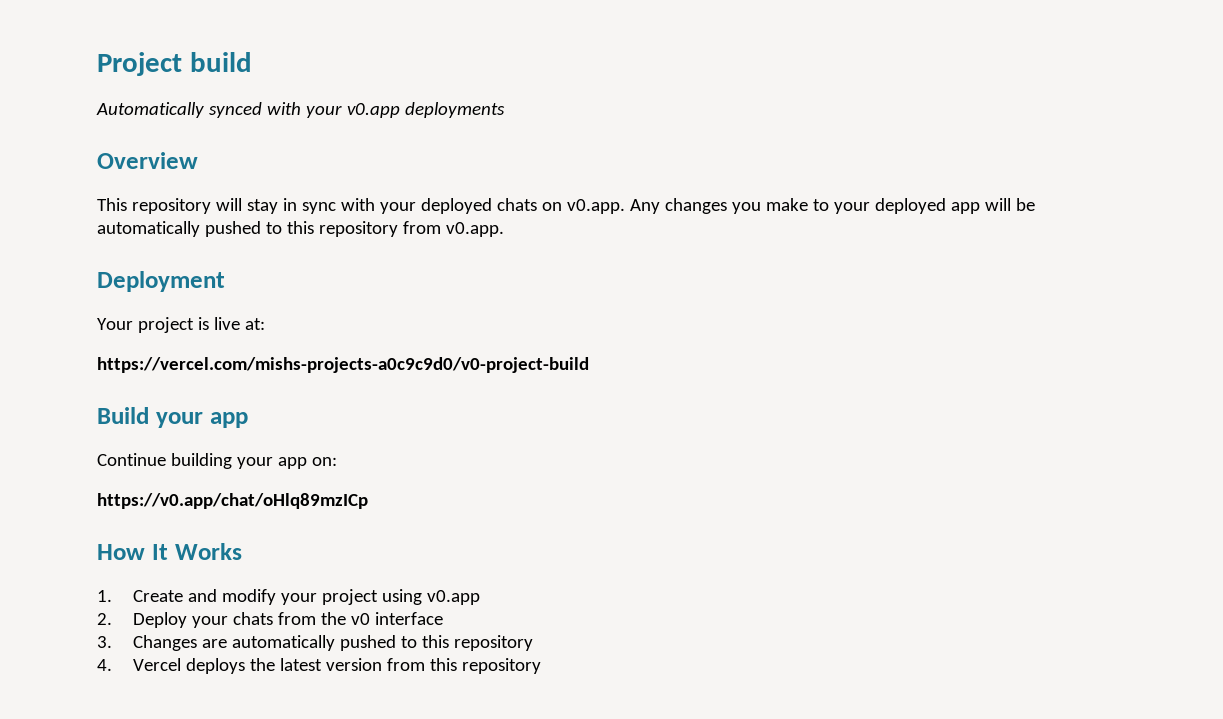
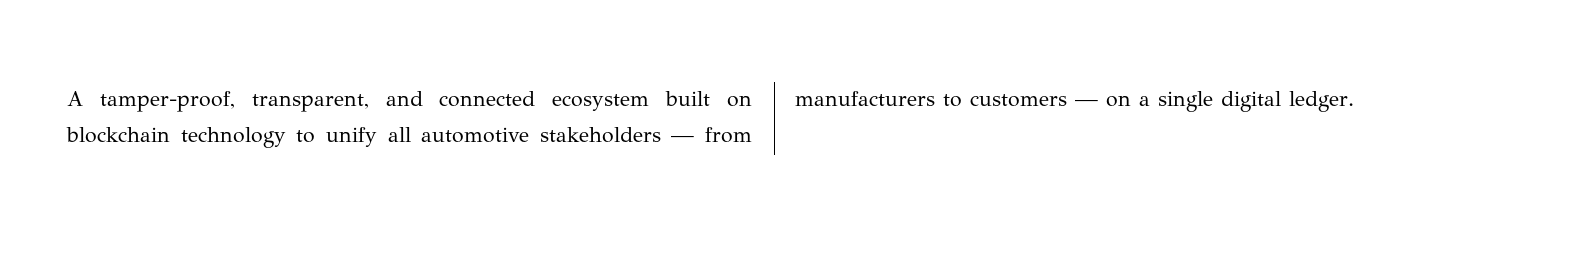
- Project build
- Automatically synced with your v0.app deployments
- Overview
- This repository will stay in sync with your deployed chats on v0.app. Any changes you make to your deployed app will be automatically pushed to this repository from v0.app.
- Deployment
- Your project is live at:
- https://vercel.com/mishs-projects-a0c9c9d0/v0-project-build
- Build your app
- Continue building your app on:
- https://v0.app/chat/oHlq89mzICp
- How It Works
- 1. Create and modify your project using v0.app
- 2. Deploy your chats from the v0 interface
- 3. Changes are automatically pushed to this repository
- 4. Vercel deploys the latest version from this repository
+ A tamper-proof, transparent, and connected ecosystem built on blockchain technology to unify all automotive stakeholders — from manufacturers to customers — on a single digital ledger.

